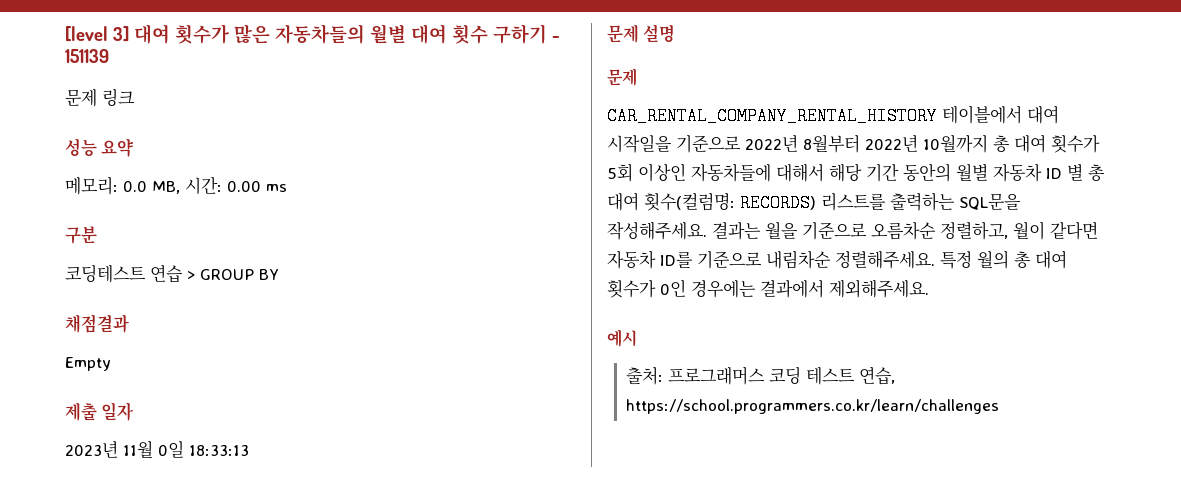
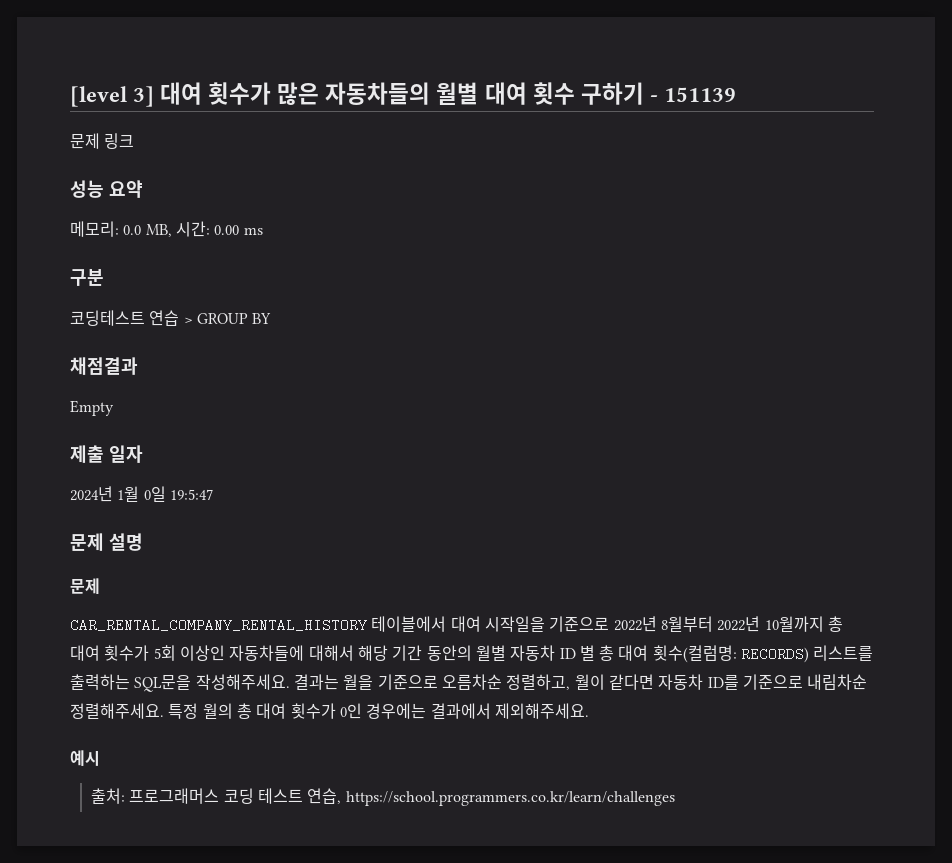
- 2023년 11월 0일 18:33:13
+ 2024년 1월 0일 19:5:47

